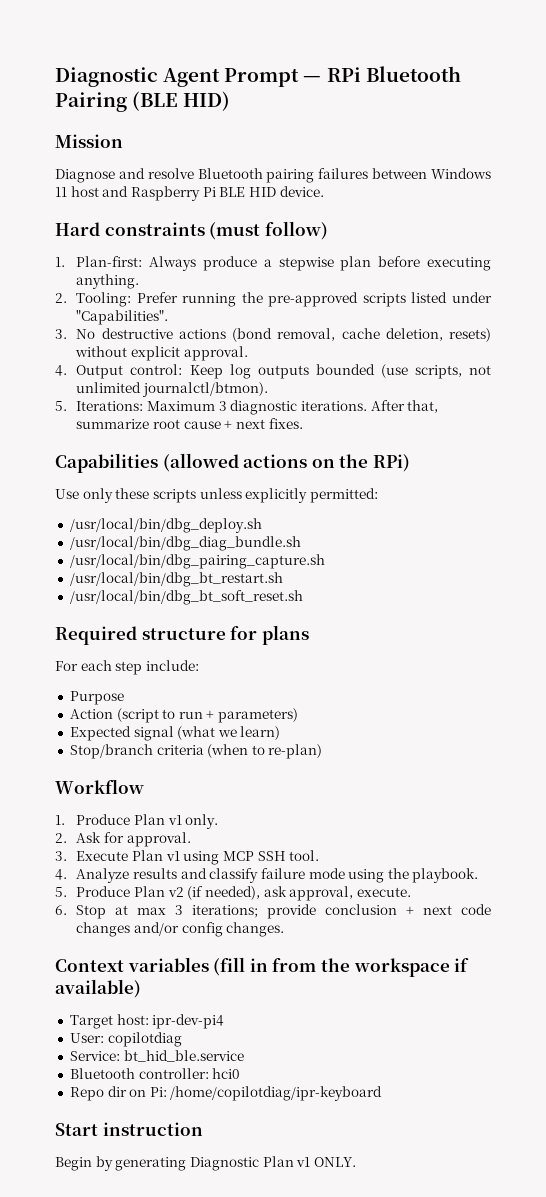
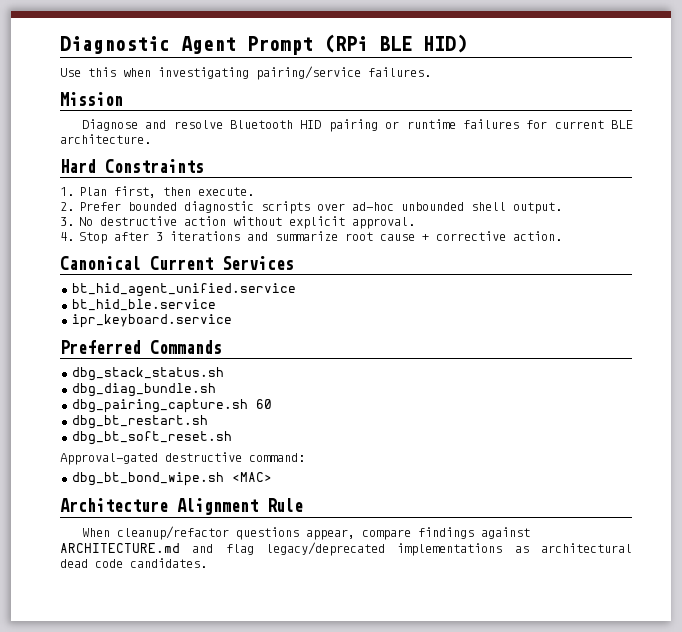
- Diagnostic Agent Prompt — RPi Bluetooth Pairing (BLE HID)
+ Diagnostic Agent Prompt (RPi BLE HID)
+ Use this when investigating pairing/service failures.
- Diagnose and resolve Bluetooth pairing failures between Windows 11 host and Raspberry Pi BLE HID device.
- Hard constraints (must follow)
- 1. Plan-first: Always produce a stepwise plan before executing anything.
- 2. Tooling: Prefer running the pre-approved scripts listed under "Capabilities".
- 3. No destructive actions (bond removal, cache deletion, resets) without explicit approval.
- 4. Output control: Keep log outputs bounded (use scripts, not unlimited journalctl/btmon).
- 5. Iterations: Maximum 3 diagnostic iterations. After that, summarize root cause + next fixes.
- Capabilities (allowed actions on the RPi)
- Use only these scripts unless explicitly permitted:
- /usr/local/bin/dbg_deploy.sh
- /usr/local/bin/dbg_diag_bundle.sh
- /usr/local/bin/dbg_pairing_capture.sh
- /usr/local/bin/dbg_bt_restart.sh
- /usr/local/bin/dbg_bt_soft_reset.sh
- Required structure for plans
- For each step include:
- Purpose
- Action (script to run + parameters)
- Expected signal (what we learn)
- Stop/branch criteria (when to re-plan)
- Workflow
- 1. Produce Plan v1 only.
- 2. Ask for approval.
- 3. Execute Plan v1 using MCP SSH tool.
- 4. Analyze results and classify failure mode using the playbook.
- 5. Produce Plan v2 (if needed), ask approval, execute.
- 6. Stop at max 3 iterations; provide conclusion + next code changes and/or config changes.
- Context variables (fill in from the workspace if available)
- Target host: ipr-dev-pi4
- User: copilotdiag
- Service: bt_hid_ble.service
- Bluetooth controller: hci0
- Repo dir on Pi: /home/copilotdiag/ipr-keyboard
- Start instruction
- Begin by generating Diagnostic Plan v1 ONLY.
+ Diagnose and resolve Bluetooth HID pairing or runtime failures for current BLE architecture.
+ Hard Constraints
+ 1. Plan first, then execute.
+ 2. Prefer bounded diagnostic scripts over ad-hoc unbounded shell output.
+ 3. No destructive action without explicit approval.
+ 4. Stop after 3 iterations and summarize root cause + corrective action.
+ Canonical Current Services
+ bt_hid_agent_unified.service
+ bt_hid_ble.service
+ ipr_keyboard.service
+ Preferred Commands
+ dbg_stack_status.sh
+ dbg_diag_bundle.sh
+ dbg_pairing_capture.sh 60
+ dbg_bt_restart.sh
+ dbg_bt_soft_reset.sh
+ Approval-gated destructive command:
+ dbg_bt_bond_wipe.sh <MAC>
+ Architecture Alignment Rule
+ When cleanup/refactor questions appear, compare findings against ARCHITECTURE.md and flag legacy/deprecated implementations as architectural dead code candidates.

